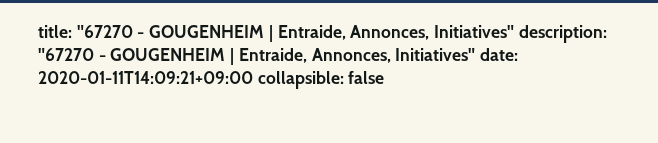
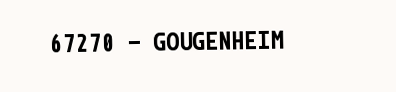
- title: "67270 - GOUGENHEIM | Entraide, Annonces, Initiatives" description: "67270 - GOUGENHEIM | Entraide, Annonces, Initiatives" date: 2020-01-11T14:09:21+09:00 collapsible: false
+ 67270 - GOUGENHEIM

